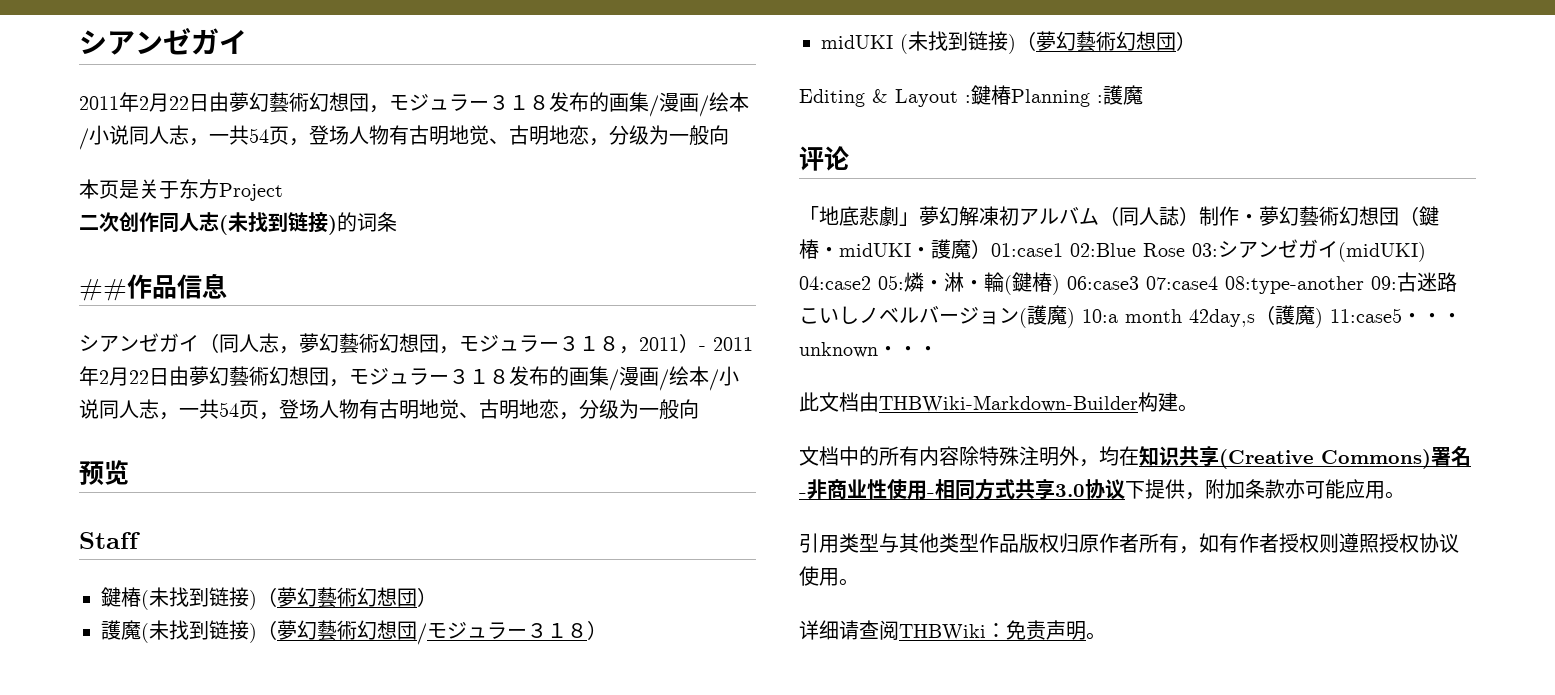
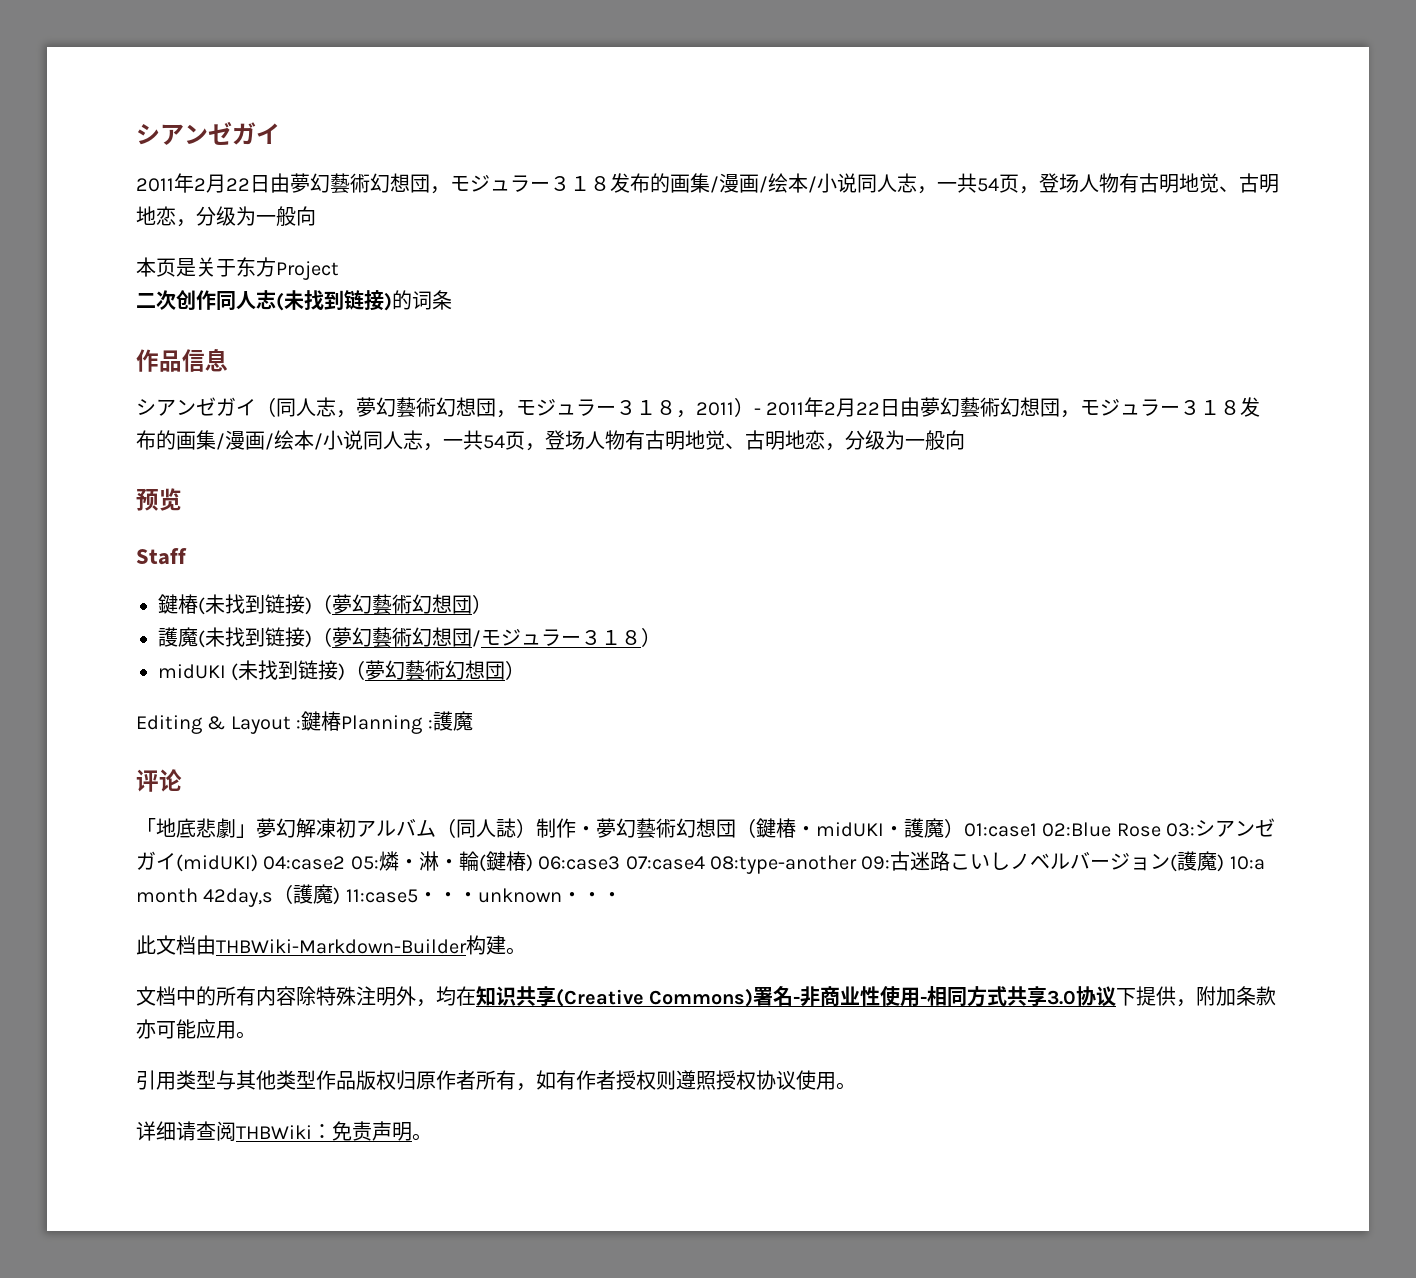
- ##作品信息
+ 作品信息

